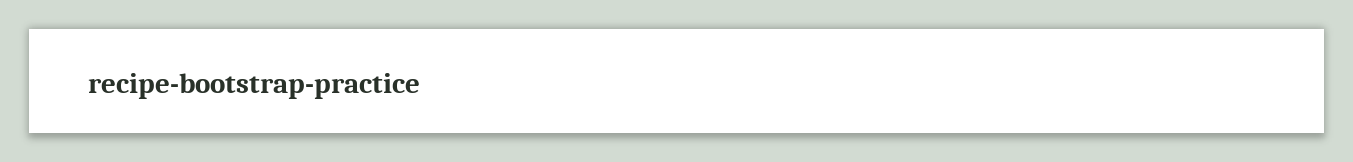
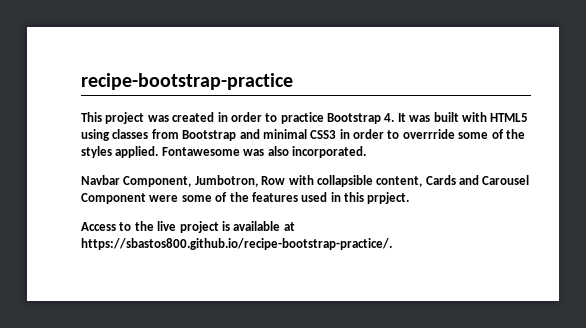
+ This project was created in order to practice Bootstrap 4. It was built with HTML5 using classes from Bootstrap and minimal CSS3 in order to overrride some of the styles applied. Fontawesome was also incorporated.
+ Navbar Component, Jumbotron, Row with collapsible content, Cards and Carousel Component were some of the features used in this prpject.
+ Access to the live project is available at https://sbastos800.github.io/recipe-bootstrap-practice/.

